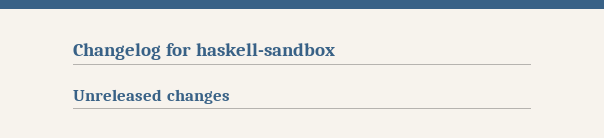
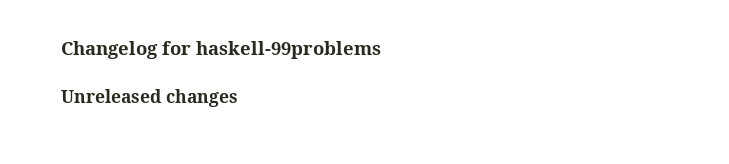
- Changelog for haskell-sandbox
+ Changelog for haskell-99problems

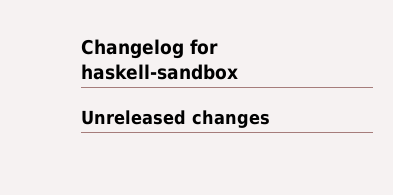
- Changelog for haskell-99problems
+ Changelog for haskell-sandbox

